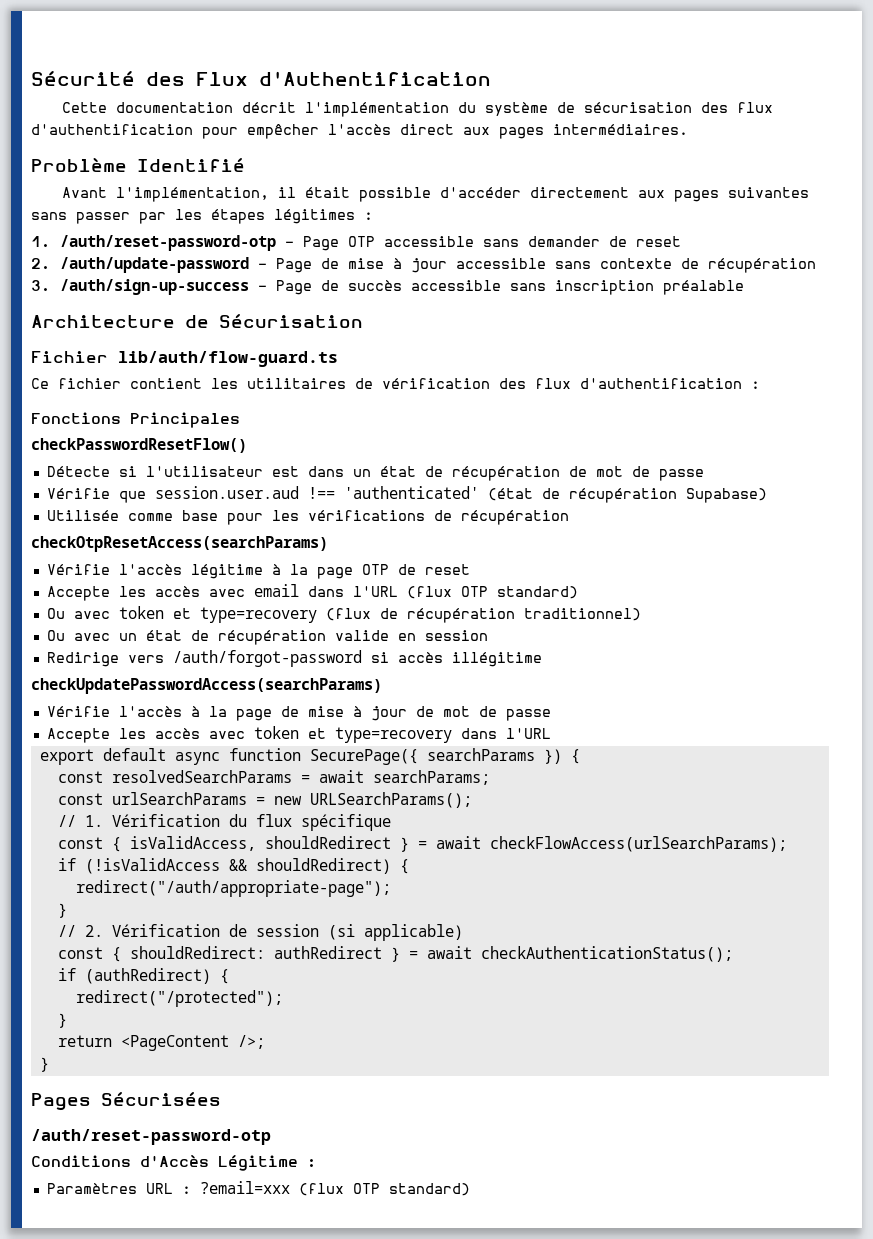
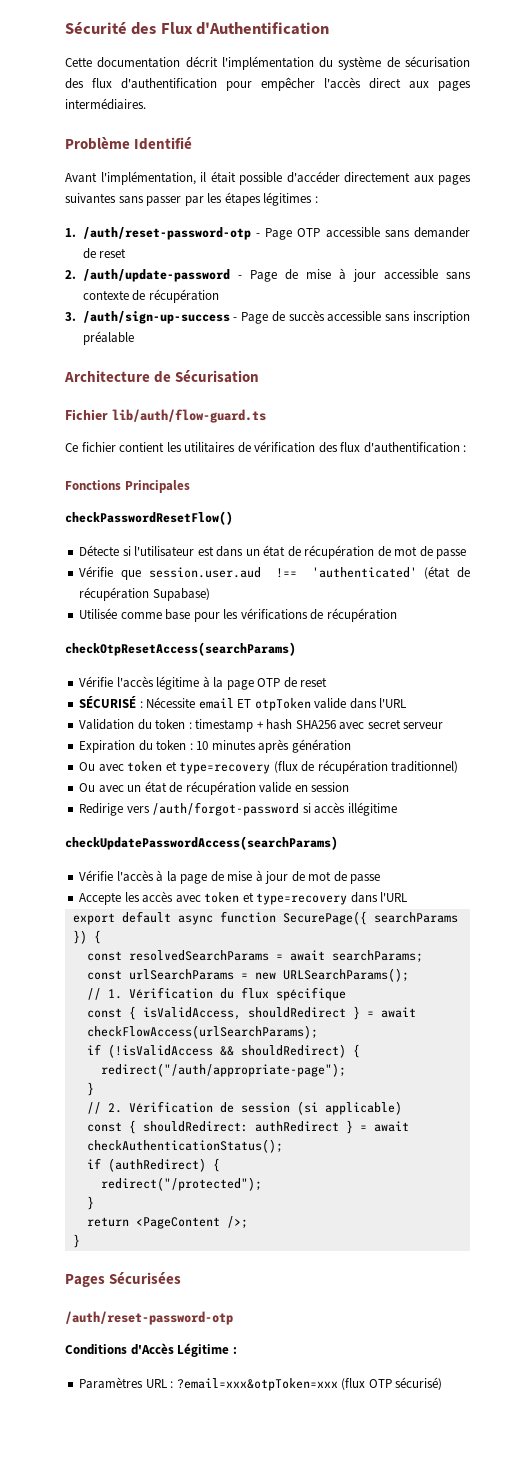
- Accepte les accès avec email dans l'URL (flux OTP standard)
+ SÉCURISÉ : Nécessite email ET otpToken valide dans l'URL
+ Validation du token : timestamp + hash SHA256 avec secret serveur
+ Expiration du token : 10 minutes après génération
- Paramètres URL : ?email=xxx (flux OTP standard)
+ Paramètres URL : ?email=xxx&otpToken=xxx (flux OTP sécurisé)

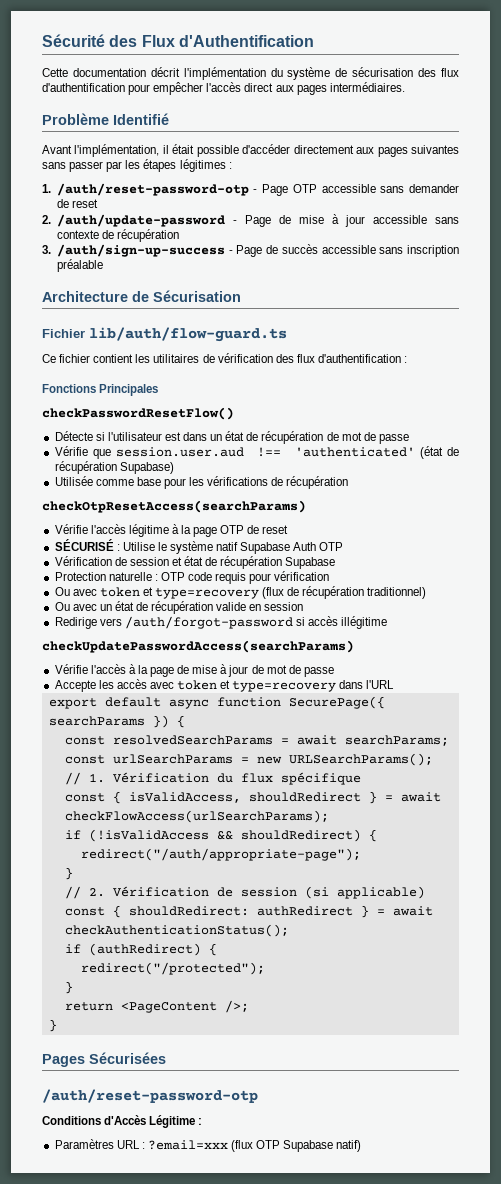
- SÉCURISÉ : Nécessite email ET otpToken valide dans l'URL
- Validation du token : timestamp + hash SHA256 avec secret serveur
- Expiration du token : 10 minutes après génération
+ SÉCURISÉ : Utilise le système natif Supabase Auth OTP
+ Vérification de session et état de récupération Supabase
+ Protection naturelle : OTP code requis pour vérification
- Paramètres URL : ?email=xxx&otpToken=xxx (flux OTP sécurisé)
+ Paramètres URL : ?email=xxx (flux OTP Supabase natif)

